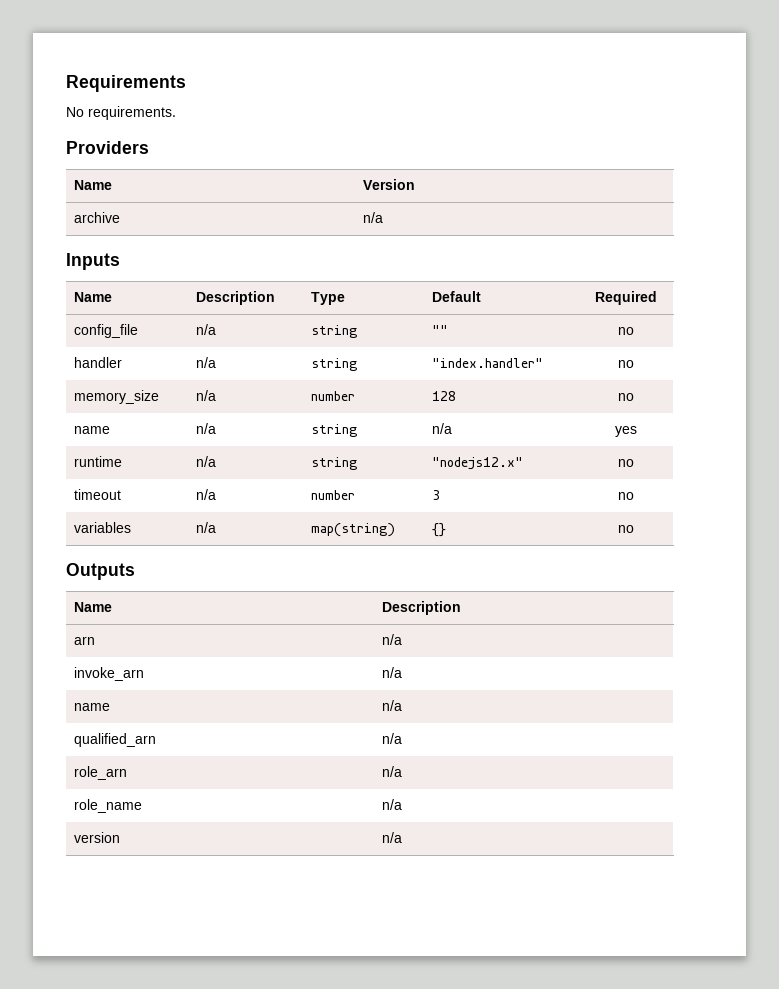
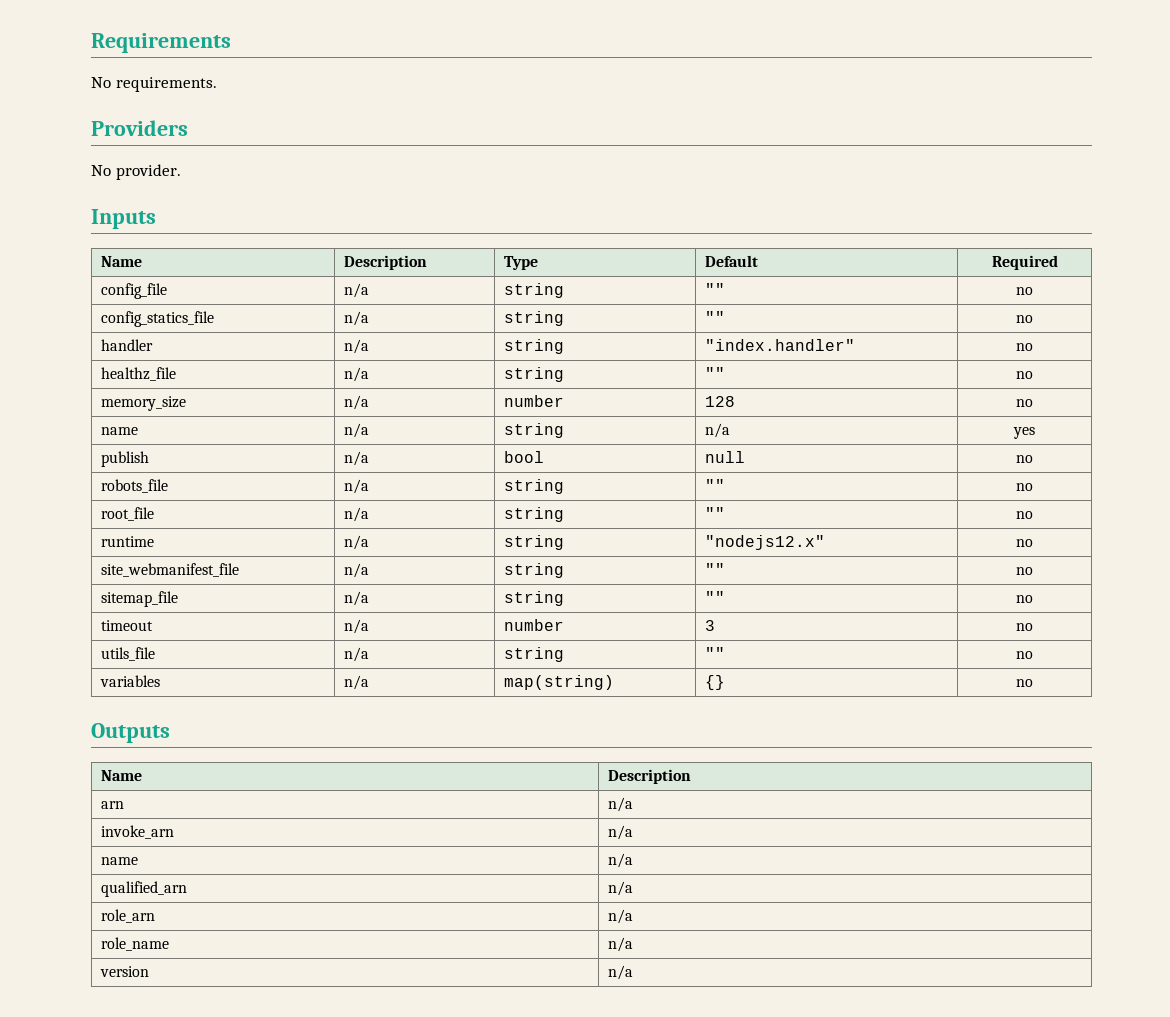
- Name | Version
- archive | n/a
+ No provider.
+ config_statics_file | n/a | string | "" | no
+ healthz_file | n/a | string | "" | no
+ publish | n/a | bool | null | no
+ robots_file | n/a | string | "" | no
+ root_file | n/a | string | "" | no
+ site_webmanifest_file | n/a | string | "" | no
+ sitemap_file | n/a | string | "" | no
+ utils_file | n/a | string | "" | no

